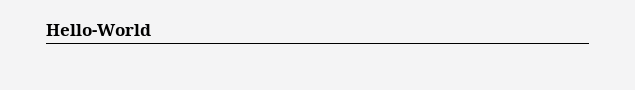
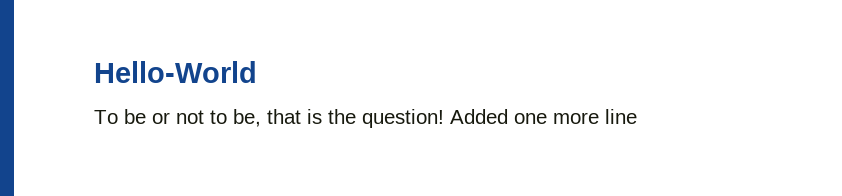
+ To be or not to be, that is the question! Added one more line

